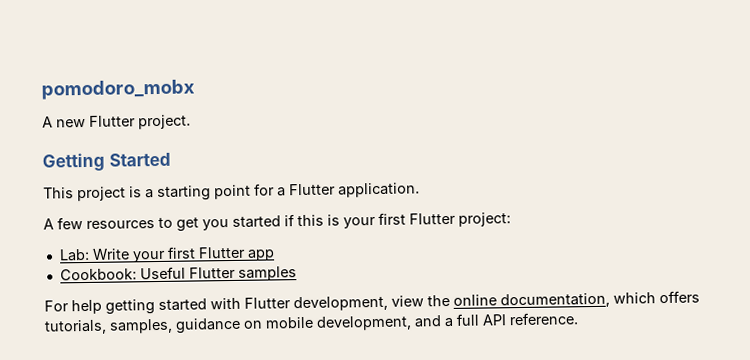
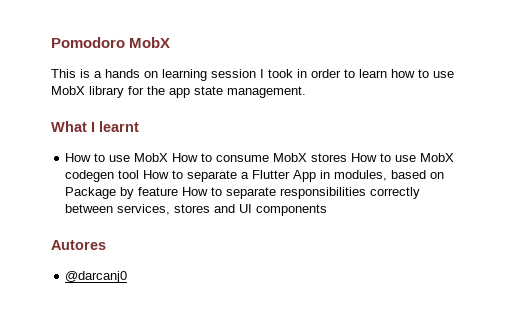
- pomodoro_mobx
- A new Flutter project.
- Getting Started
+ Pomodoro MobX
- This project is a starting point for a Flutter application.
- A few resources to get you started if this is your first Flutter project:
- Lab: Write your first Flutter app
- Cookbook: Useful Flutter samples
- For help getting started with Flutter development, view the online documentation, which offers tutorials, samples, guidance on mobile development, and a full API reference.
+ This is a hands on learning session I took in order to learn how to use MobX library for the app state management.
+ What I learnt
+ How to use MobX How to consume MobX stores How to use MobX codegen tool How to separate a Flutter App in modules, based on Package by feature How to separate responsibilities correctly between services, stores and UI components
+ Autores
+ @darcanj0

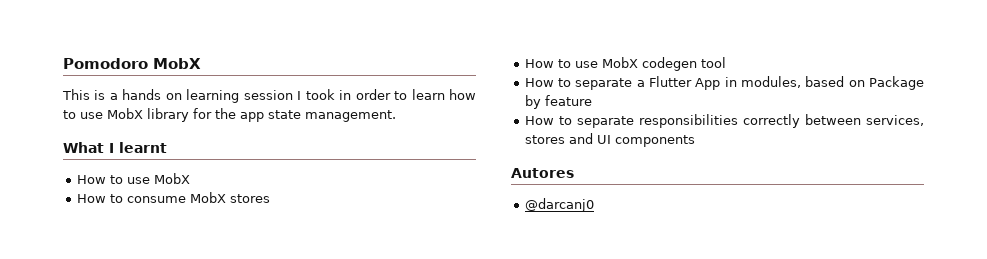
  What I learnt
- How to use MobX How to consume MobX stores How to use MobX codegen tool How to separate a Flutter App in modules, based on Package by feature How to separate responsibilities correctly between services, stores and UI components
+ How to use MobX
+ How to consume MobX stores
+ How to use MobX codegen tool
+ How to separate a Flutter App in modules, based on Package by feature
+ How to separate responsibilities correctly between services, stores and UI components

